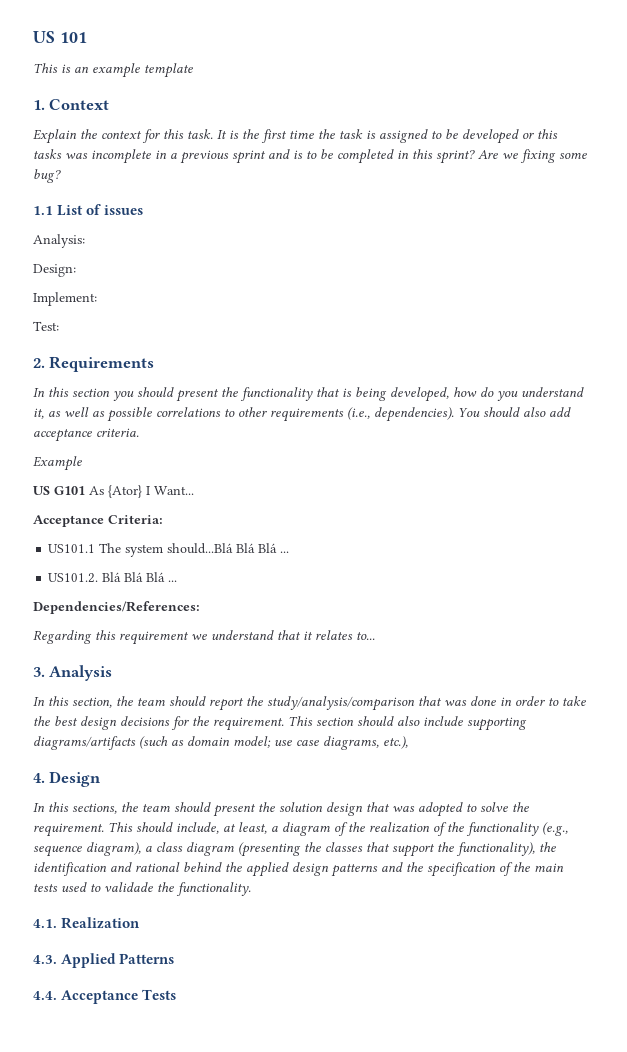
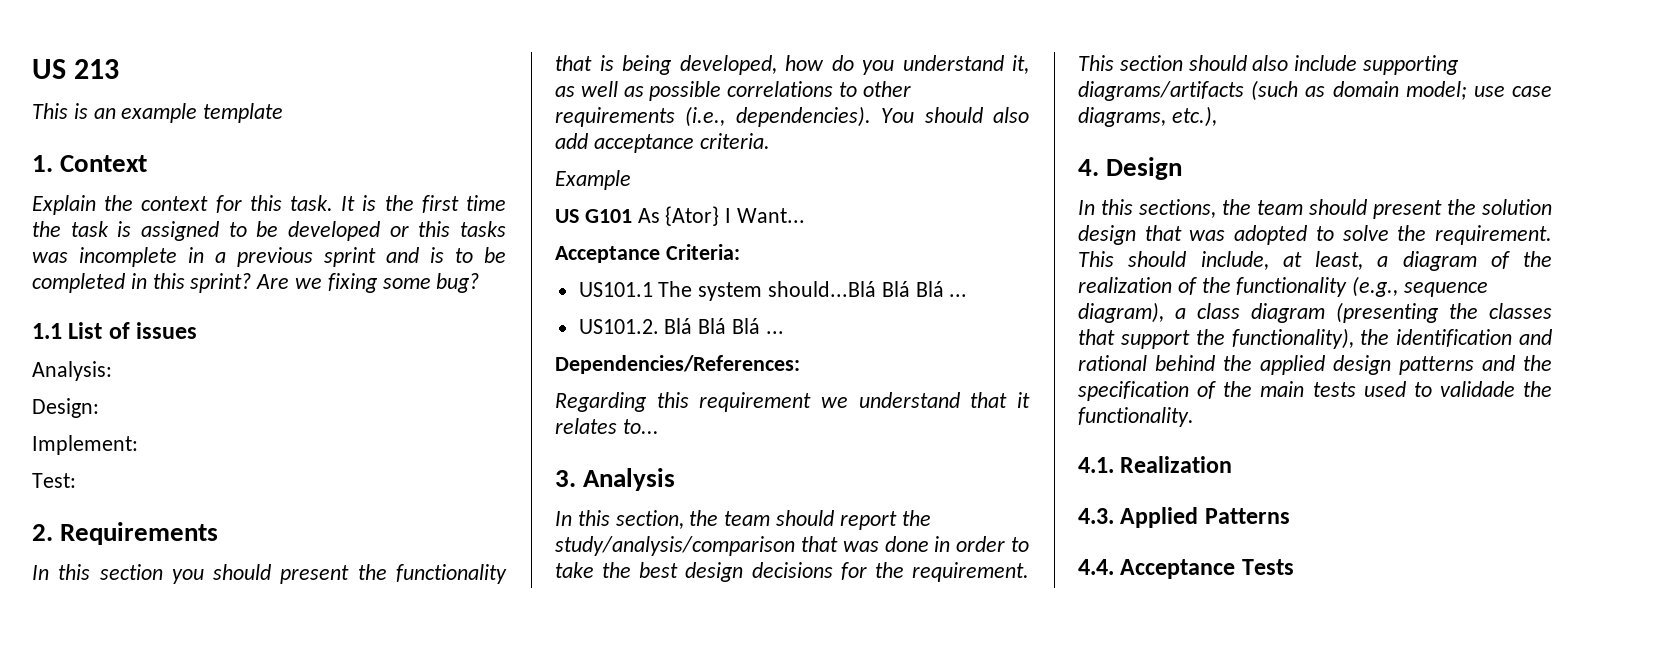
- US 101
+ US 213

